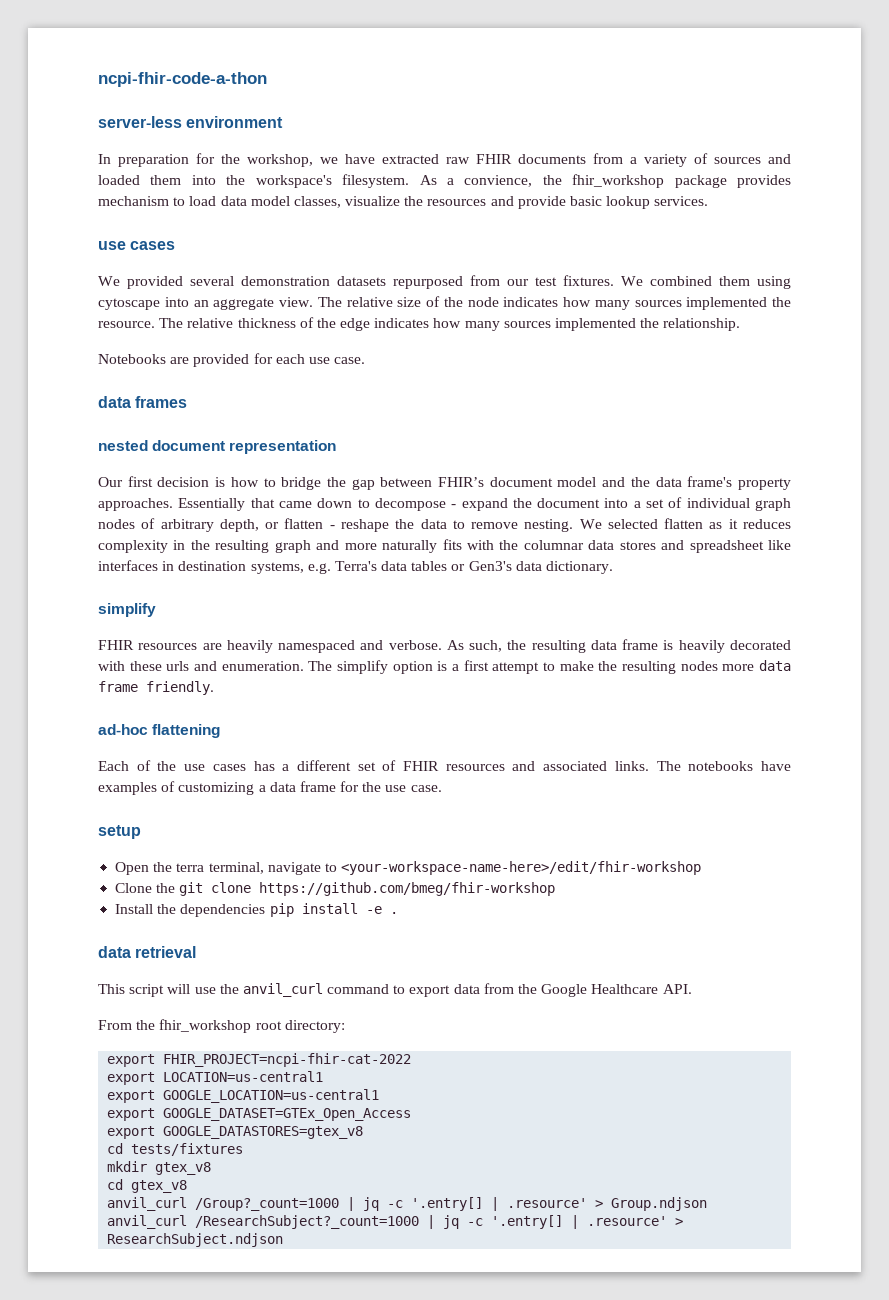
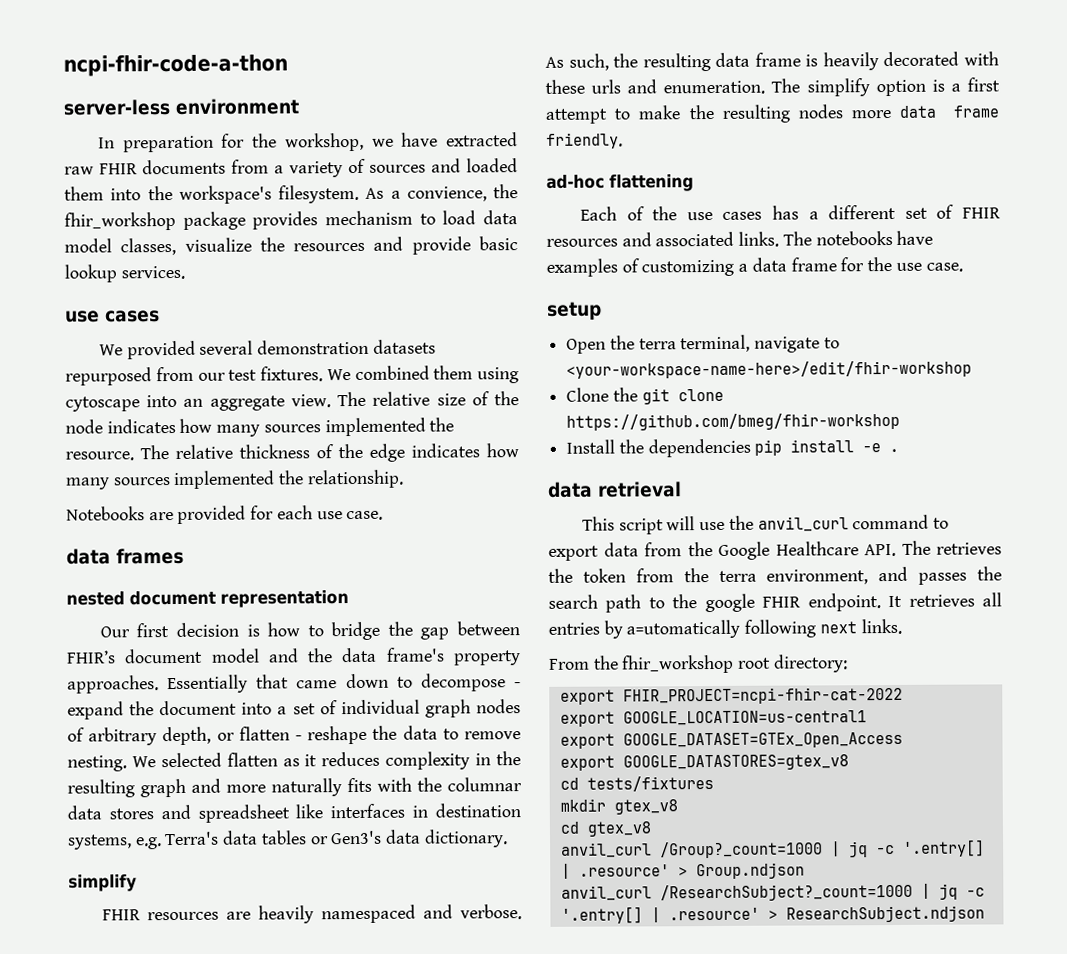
- This script will use the anvil_curl command to export data from the Google Healthcare API.
+ This script will use the anvil_curl command to export data from the Google Healthcare API. The retrieves the token from the terra environment, and passes the search path to the google FHIR endpoint. It retrieves all entries by a=utomatically following next links.
- export LOCATION=us-central1

